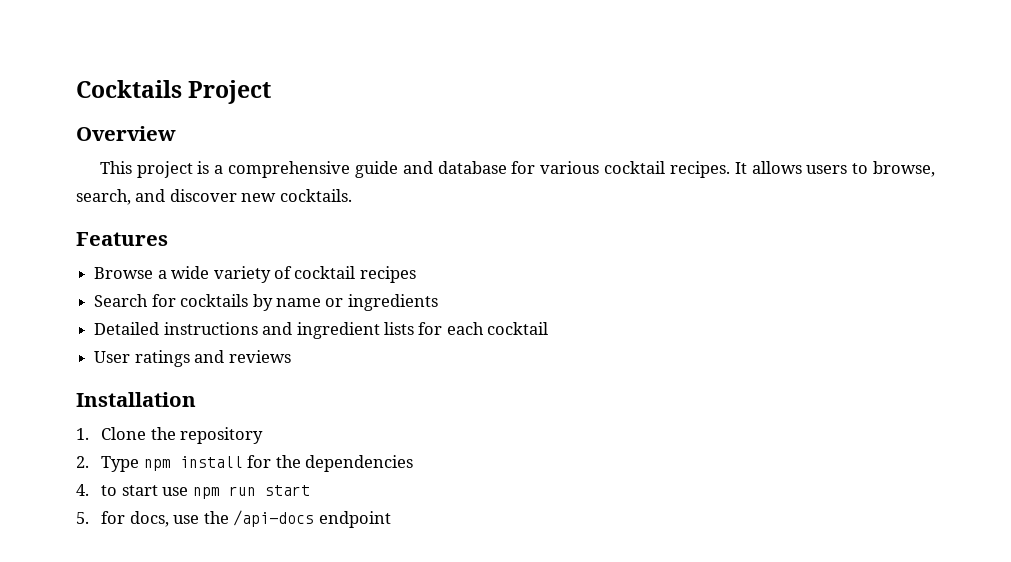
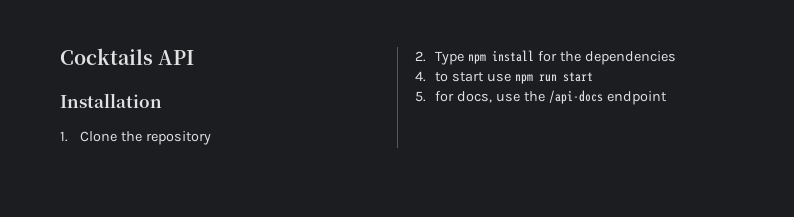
- Cocktails Project
- Overview
- This project is a comprehensive guide and database for various cocktail recipes. It allows users to browse, search, and discover new cocktails.
- Features
- Browse a wide variety of cocktail recipes
- Search for cocktails by name or ingredients
- Detailed instructions and ingredient lists for each cocktail
- User ratings and reviews
+ Cocktails API

